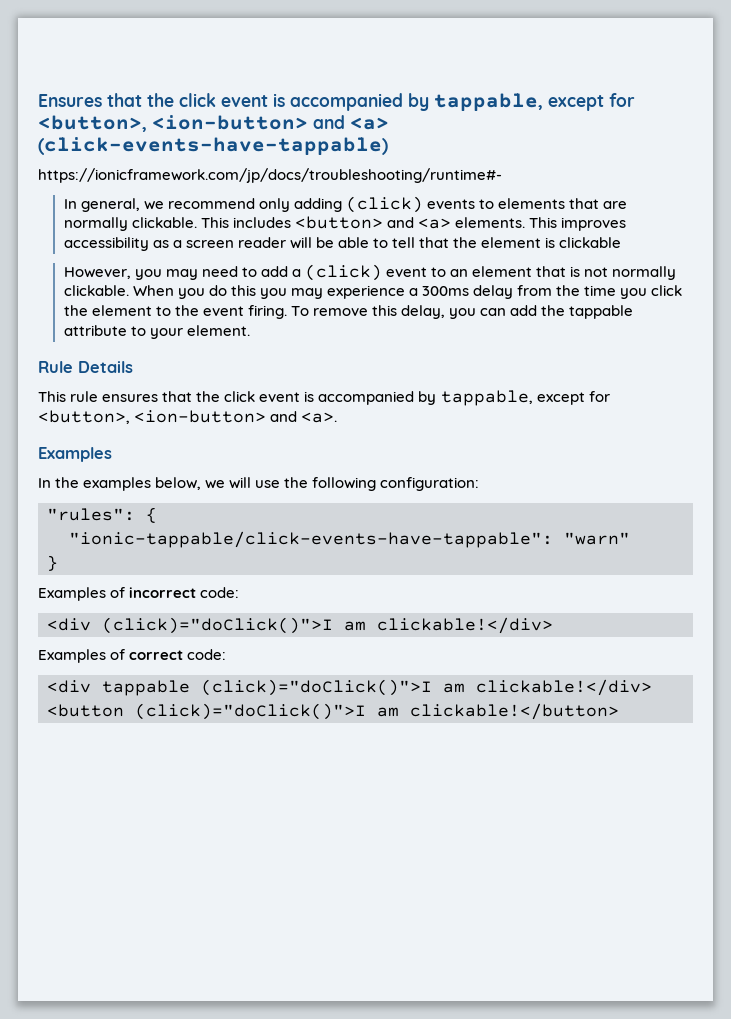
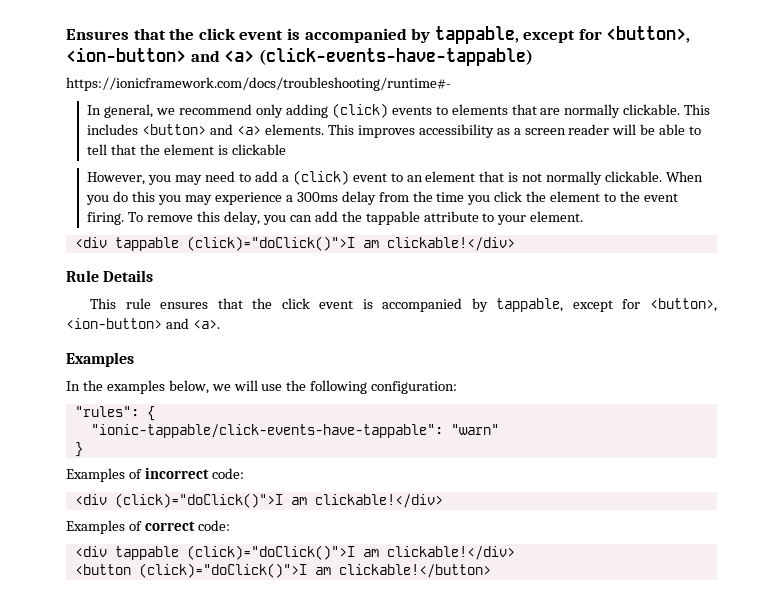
- https://ionicframework.com/jp/docs/troubleshooting/runtime#-
+ https://ionicframework.com/docs/troubleshooting/runtime#-
  To remove this delay, you can add the tappable attribute to your element.
+ <div tappable (click)="doClick()">I am clickable!</div>

